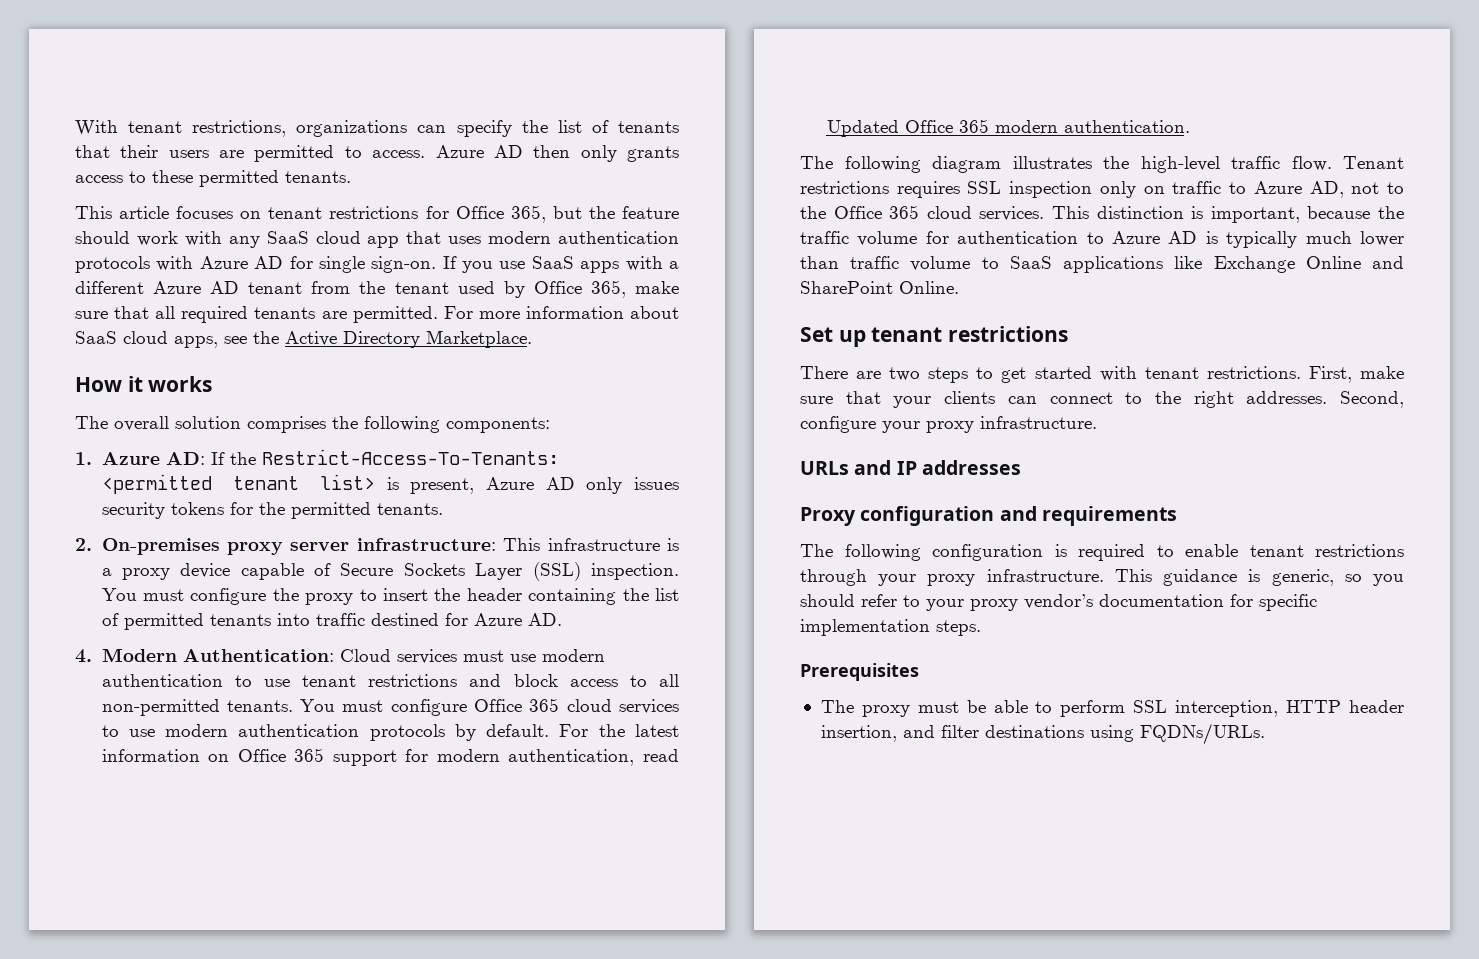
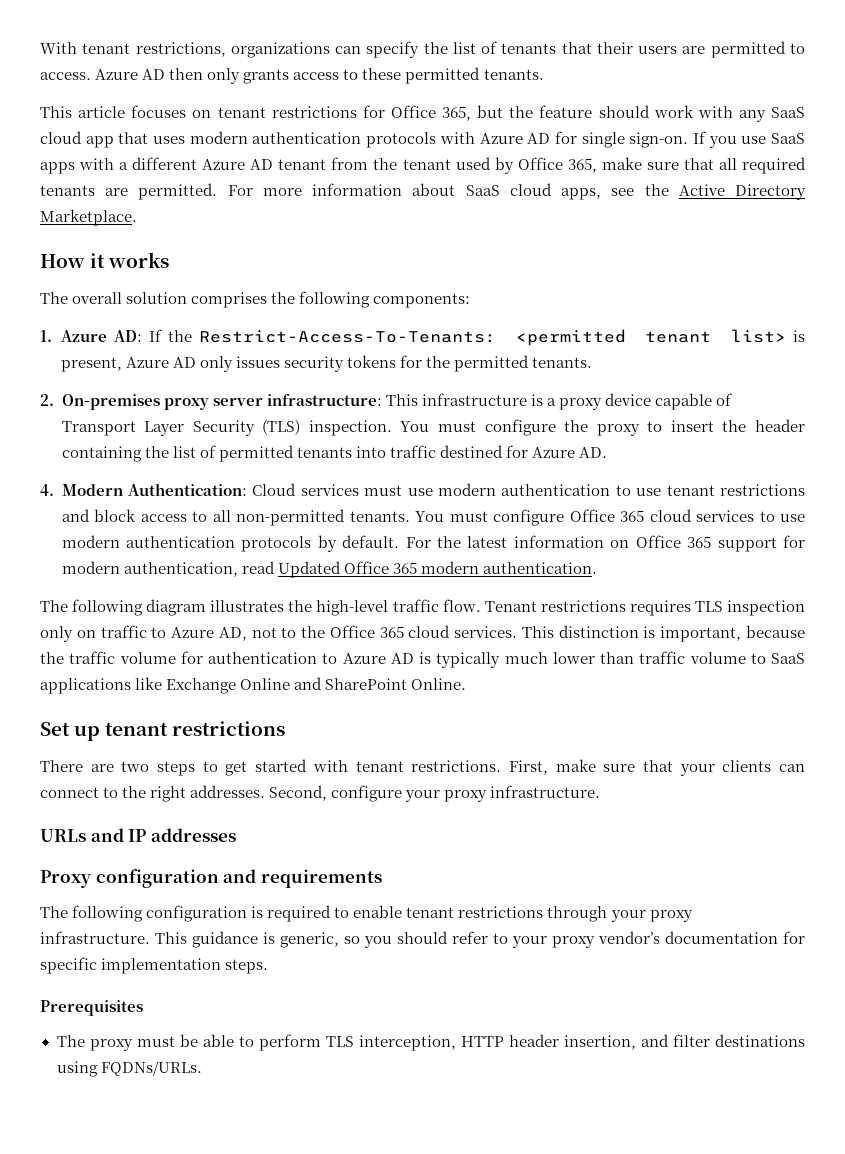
- 2. On-premises proxy server infrastructure: This infrastructure is a proxy device capable of Secure Sockets Layer (SSL) inspection.
+ 2. On-premises proxy server infrastructure: This infrastructure is a proxy device capable of Transport Layer Security (TLS) inspection.
- Tenant restrictions requires SSL inspection only on traffic to Azure AD, not to the Office 365 cloud services.
+ Tenant restrictions requires TLS inspection only on traffic to Azure AD, not to the Office 365 cloud services.
- The proxy must be able to perform SSL interception, HTTP header insertion, and filter destinations using FQDNs/URLs.
+ The proxy must be able to perform TLS interception, HTTP header insertion, and filter destinations using FQDNs/URLs.

